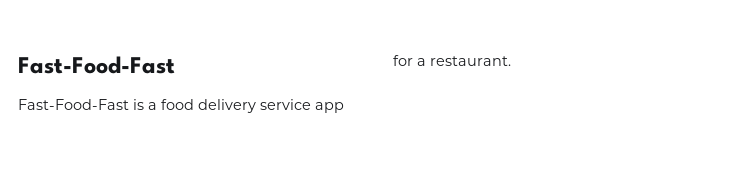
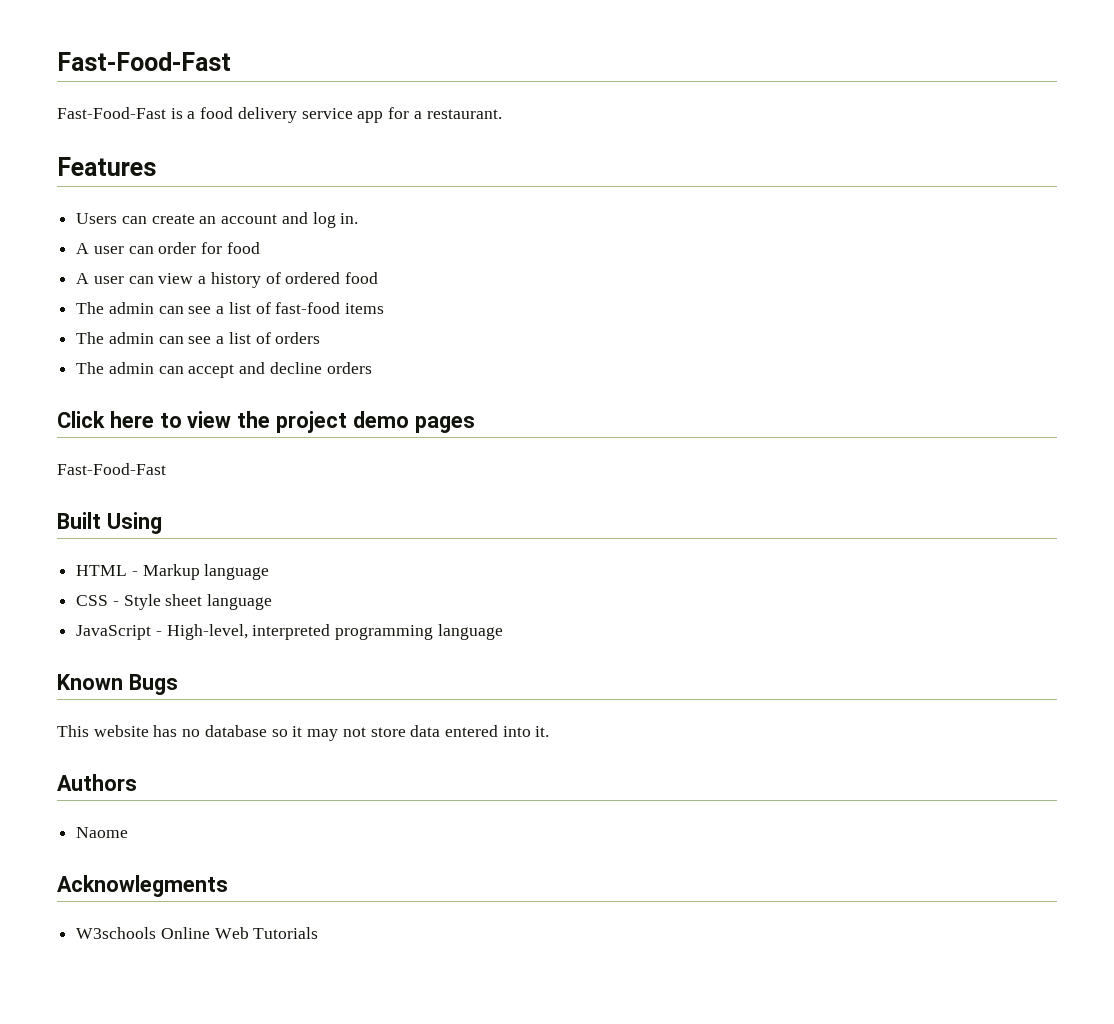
+ Features
+ Users can create an account and log in.
+ A user can order for food
+ A user can view a history of ordered food
+ The admin can see a list of fast-food items
+ The admin can see a list of orders
+ The admin can accept and decline orders
+ Click here to view the project demo pages
+ Fast-Food-Fast
+ Built Using
+ HTML - Markup language
+ CSS - Style sheet language
+ JavaScript - High-level, interpreted programming language
+ Known Bugs
+ This website has no database so it may not store data entered into it.
+ Authors
+ Naome
+ Acknowlegments
+ W3schools Online Web Tutorials

